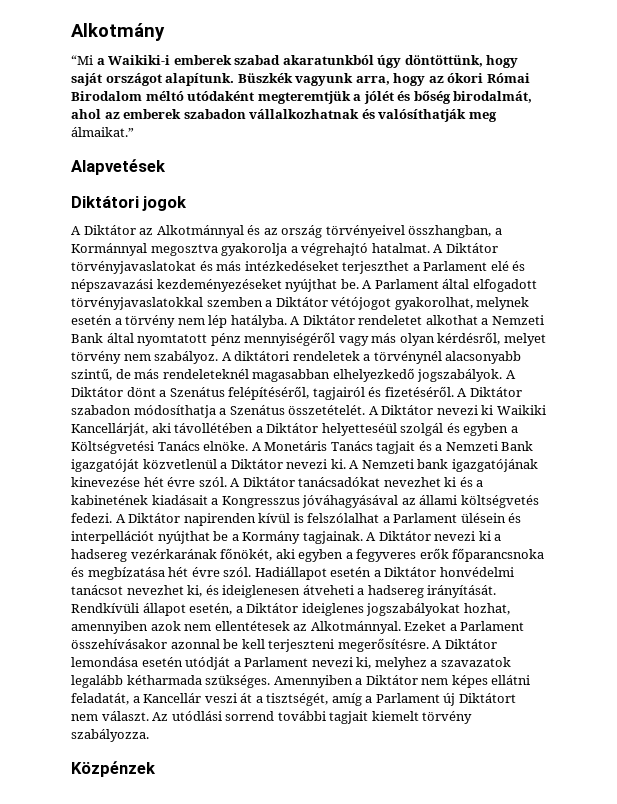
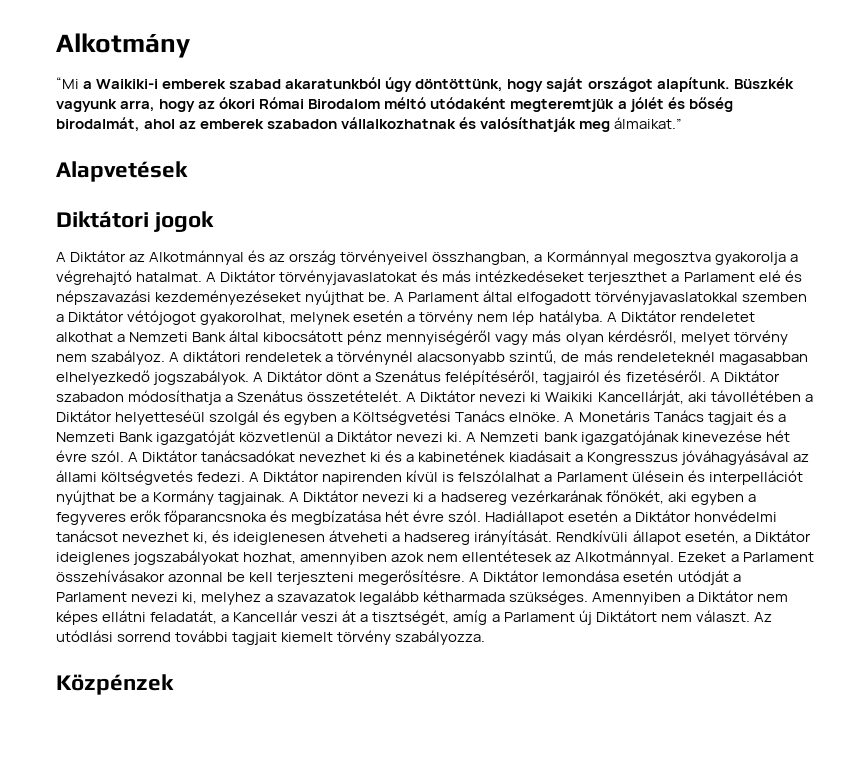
- A Diktátor rendeletet alkothat a Nemzeti Bank által nyomtatott pénz mennyiségéről vagy más olyan kérdésről, melyet törvény nem szabályoz.
+ A Diktátor rendeletet alkothat a Nemzeti Bank által kibocsátott pénz mennyiségéről vagy más olyan kérdésről, melyet törvény nem szabályoz.

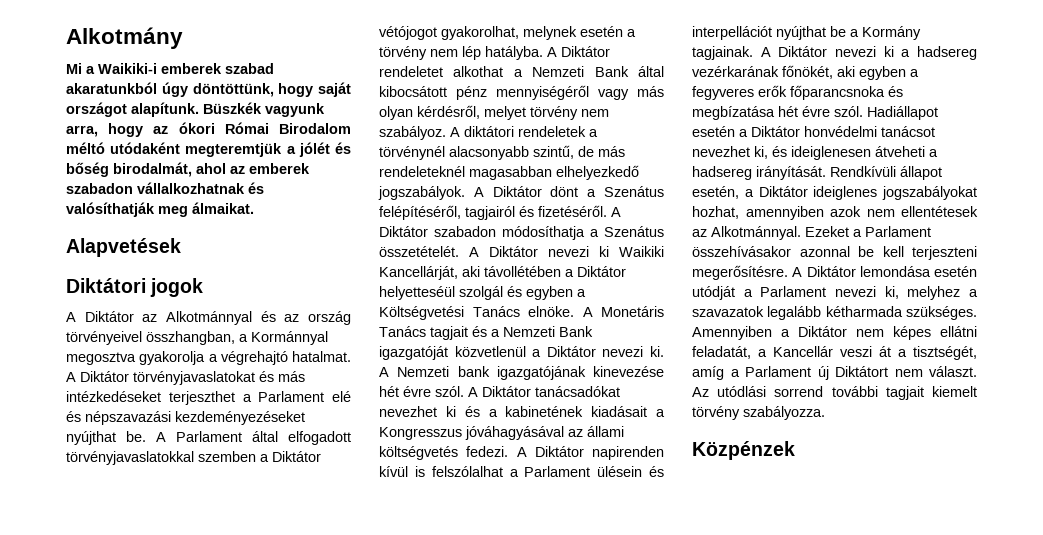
- “Mi a Waikiki-i emberek szabad akaratunkból úgy döntöttünk, hogy saját országot alapítunk.
+ Mi a Waikiki-i emberek szabad akaratunkból úgy döntöttünk, hogy saját országot alapítunk.
- Büszkék vagyunk arra, hogy az ókori Római Birodalom méltó utódaként megteremtjük a jólét és bőség birodalmát, ahol az emberek szabadon vállalkozhatnak és valósíthatják meg álmaikat.”
+ Büszkék vagyunk arra, hogy az ókori Római Birodalom méltó utódaként megteremtjük a jólét és bőség birodalmát, ahol az emberek szabadon vállalkozhatnak és valósíthatják meg álmaikat.

